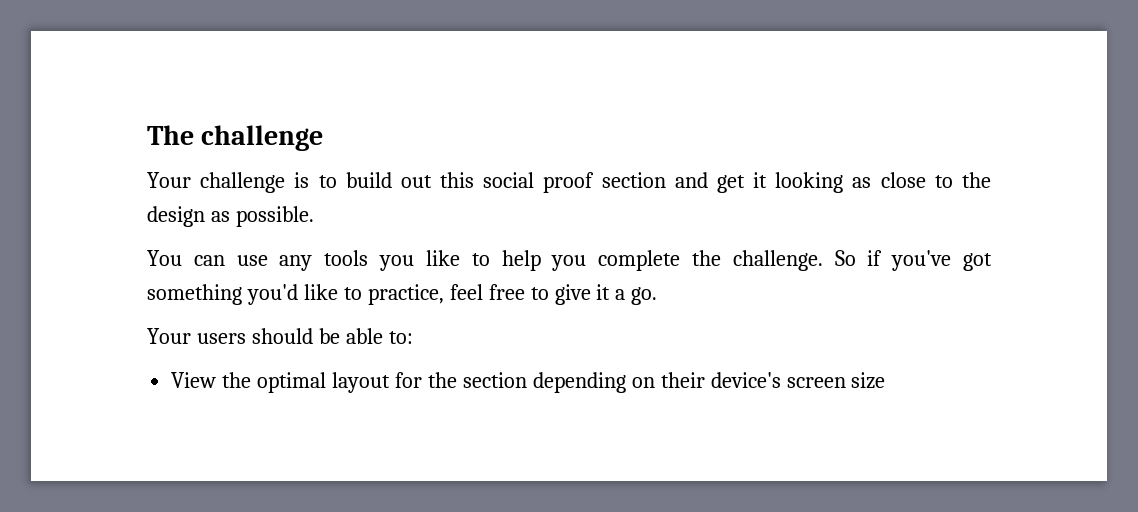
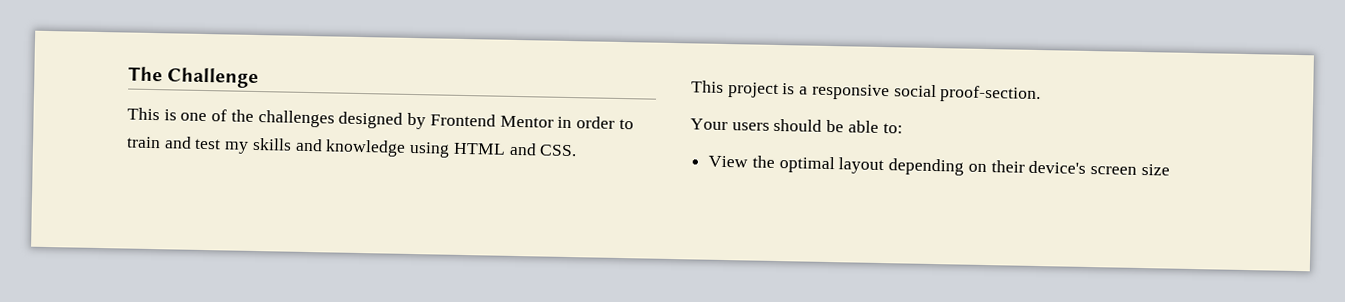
- The challenge
- Your challenge is to build out this social proof section and get it looking as close to the design as possible.
- You can use any tools you like to help you complete the challenge. So if you've got something you'd like to practice, feel free to give it a go.
+ The Challenge
+ This is one of the challenges designed by Frontend Mentor in order to train and test my skills and knowledge using HTML and CSS.
+ This project is a responsive social proof-section.
- View the optimal layout for the section depending on their device's screen size
+ View the optimal layout depending on their device's screen size

